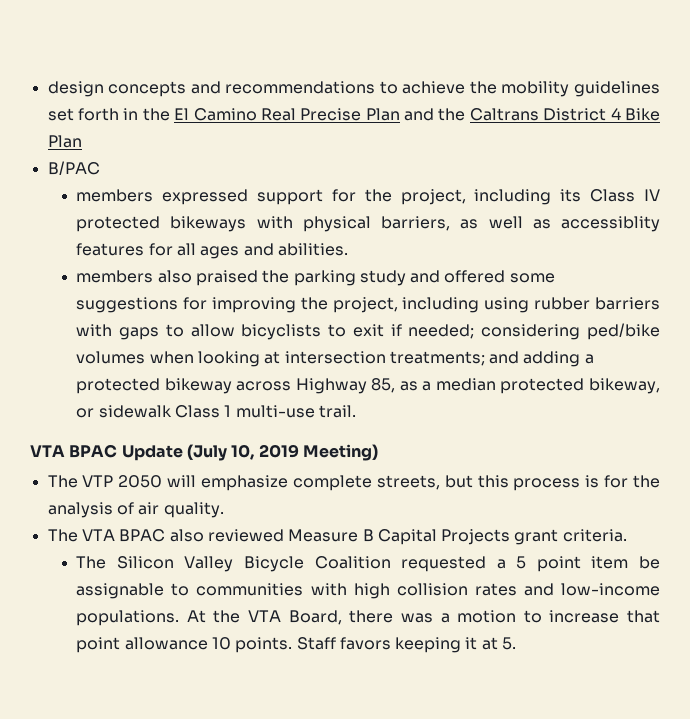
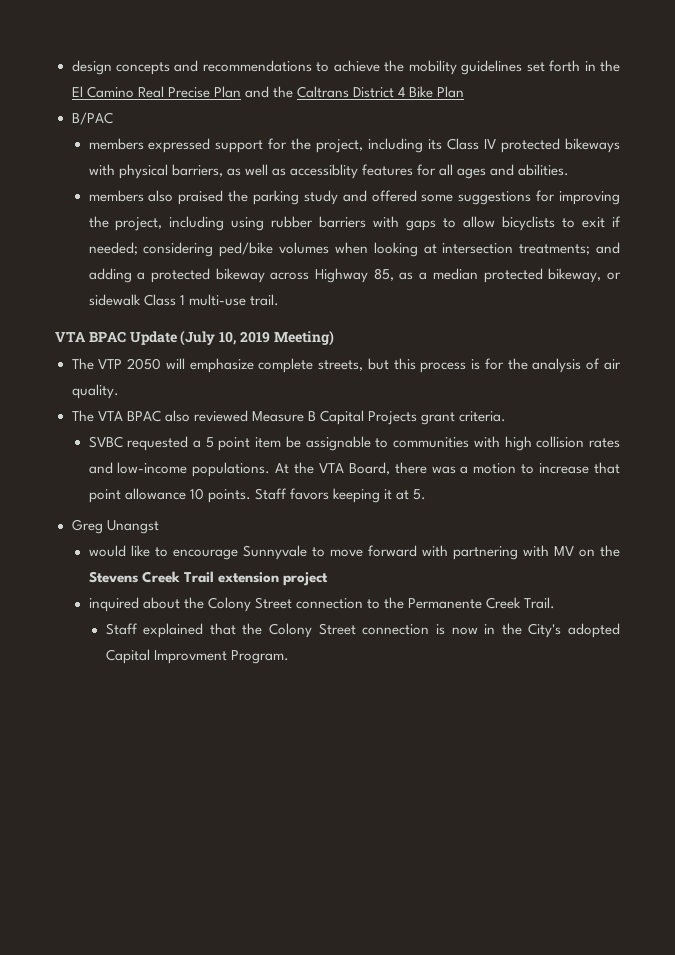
- The Silicon Valley Bicycle Coalition requested a 5 point item be assignable to communities with high collision rates and low-income populations.
+ SVBC requested a 5 point item be assignable to communities with high collision rates and low-income populations.
+ Greg Unangst
+ would like to encourage Sunnyvale to move forward with partnering with MV on the Stevens Creek Trail extension project
+ inquired about the Colony Street connection to the Permanente Creek Trail.
+ Staff explained that the Colony Street connection is now in the City's adopted Capital Improvment Program.

